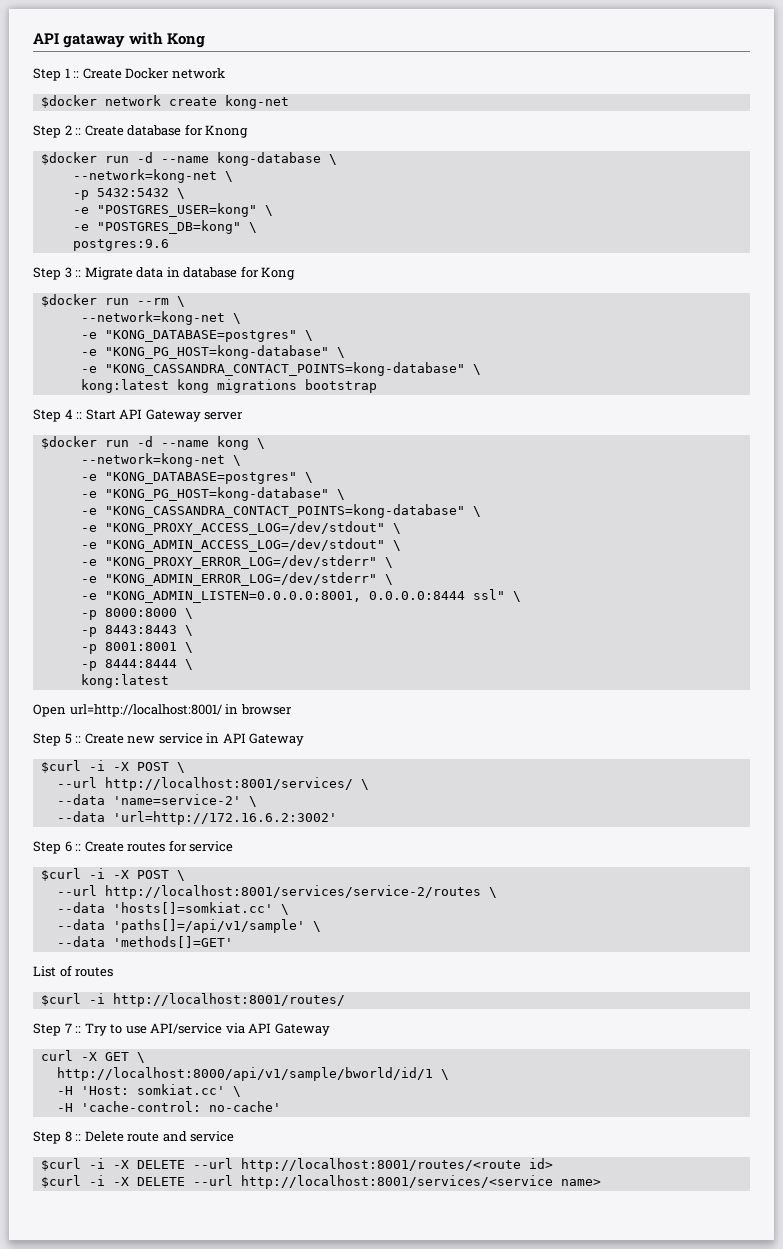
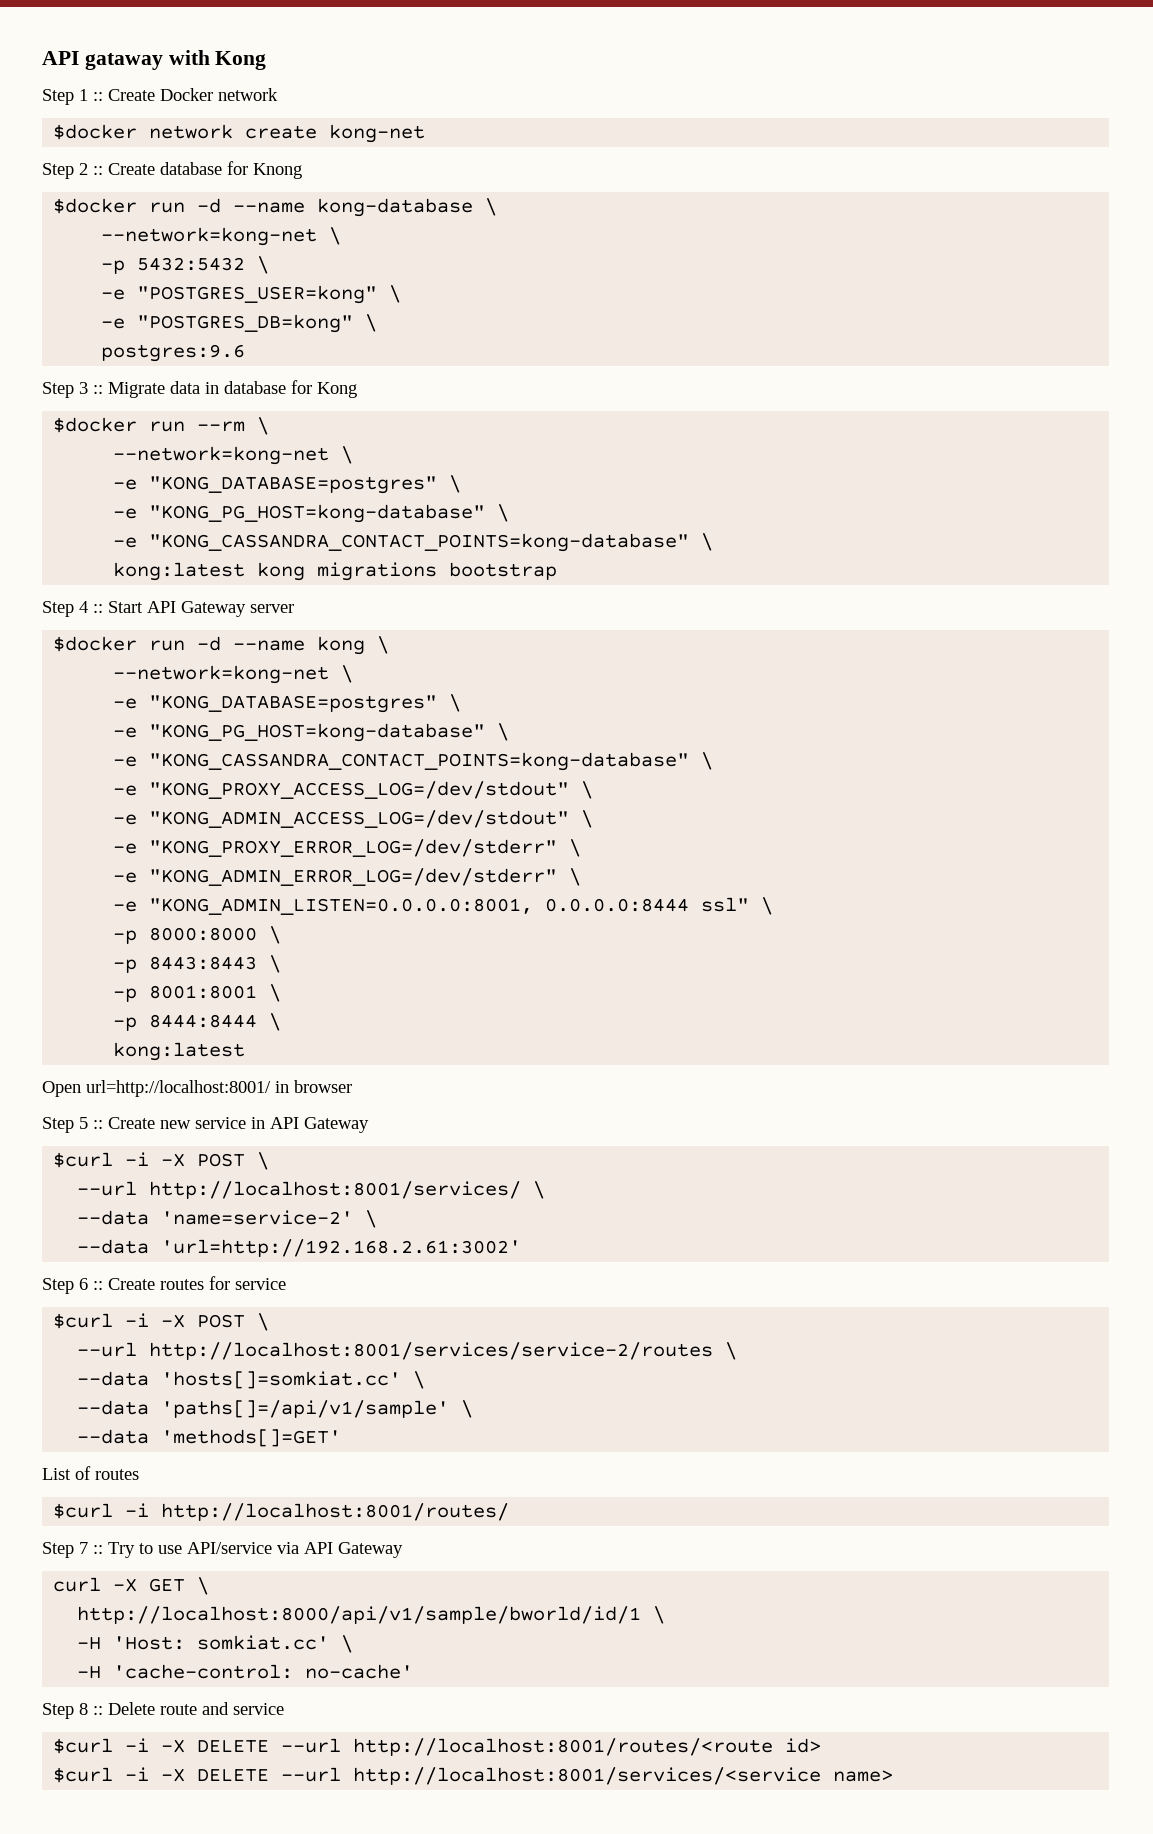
- --data 'url=http://172.16.6.2:3002'
+ --data 'url=http://192.168.2.61:3002'

